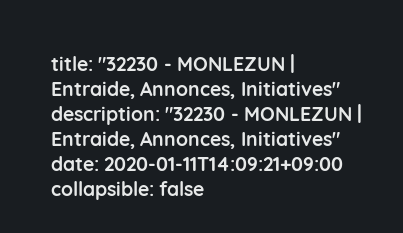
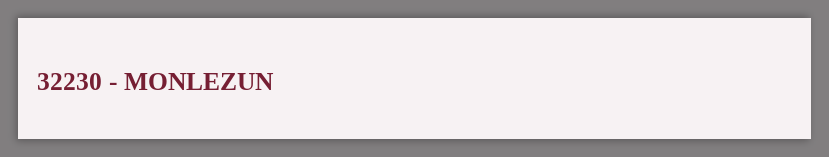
- title: "32230 - MONLEZUN | Entraide, Annonces, Initiatives" description: "32230 - MONLEZUN | Entraide, Annonces, Initiatives" date: 2020-01-11T14:09:21+09:00 collapsible: false
+ 32230 - MONLEZUN

